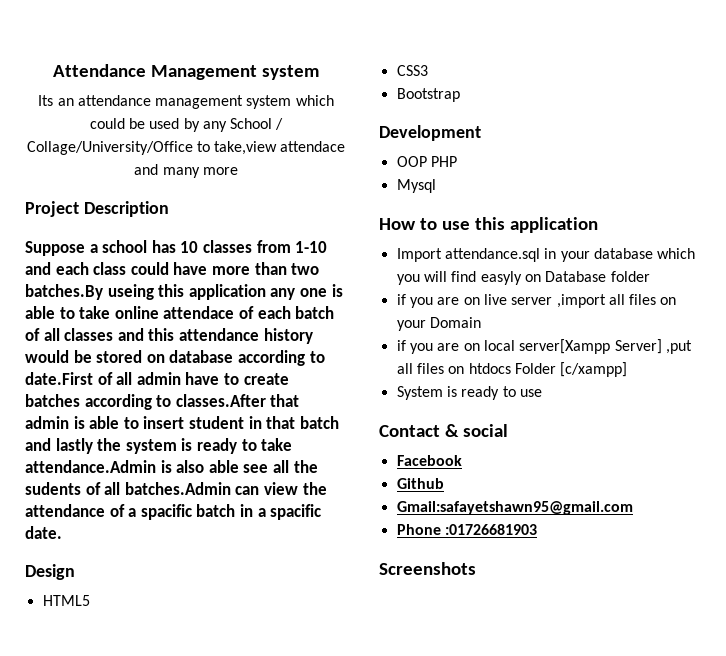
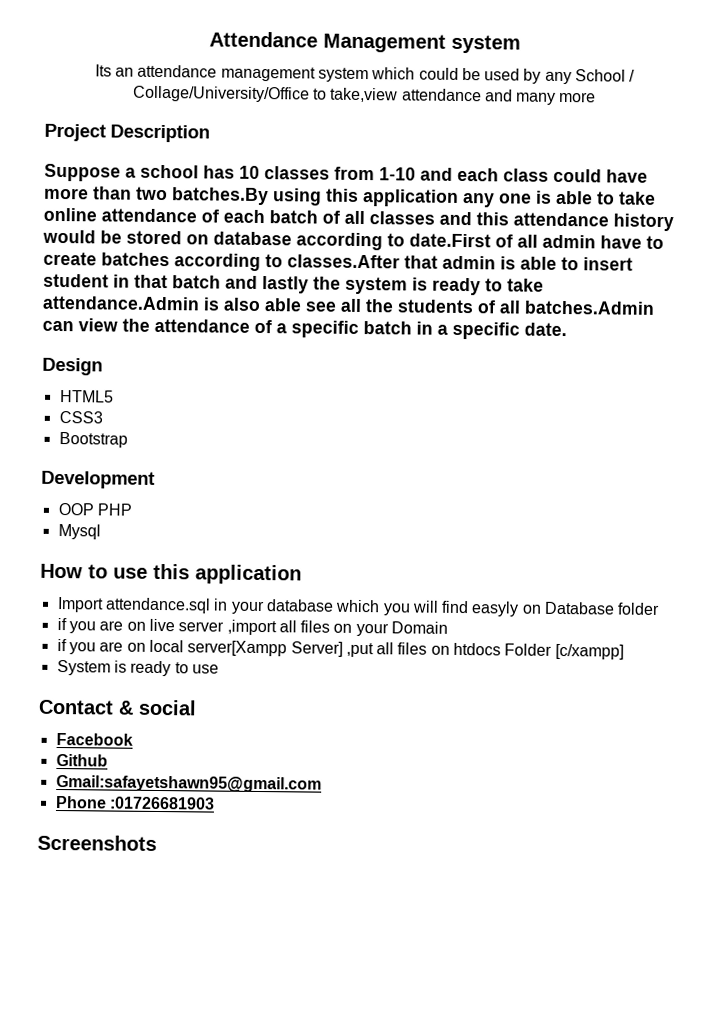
- Its an attendance management system which could be used by any School / Collage/University/Office to take,view attendace and many more
+ Its an attendance management system which could be used by any School / Collage/University/Office to take,view attendance and many more
- Suppose a school has 10 classes from 1-10 and each class could have more than two batches.By useing this application any one is able to take online attendace of each batch of all classes and this attendance history would be stored on database according to date.First of all admin have to create batches according to classes.After that admin is able to insert student in that batch and lastly the system is ready to take attendance.Admin is also able see all the sudents of all batches.Admin can view the attendance of a spacific batch in a spacific date.
+ Suppose a school has 10 classes from 1-10 and each class could have more than two batches.By using this application any one is able to take online attendance of each batch of all classes and this attendance history would be stored on database according to date.First of all admin have to create batches according to classes.After that admin is able to insert student in that batch and lastly the system is ready to take attendance.Admin is also able see all the students of all batches.Admin can view the attendance of a specific batch in a specific date.

